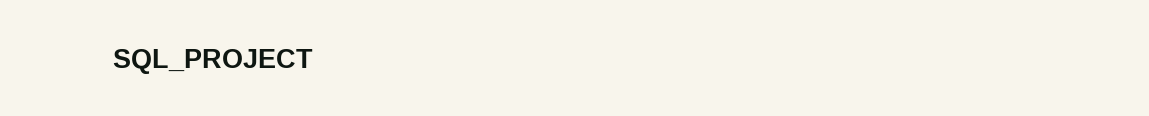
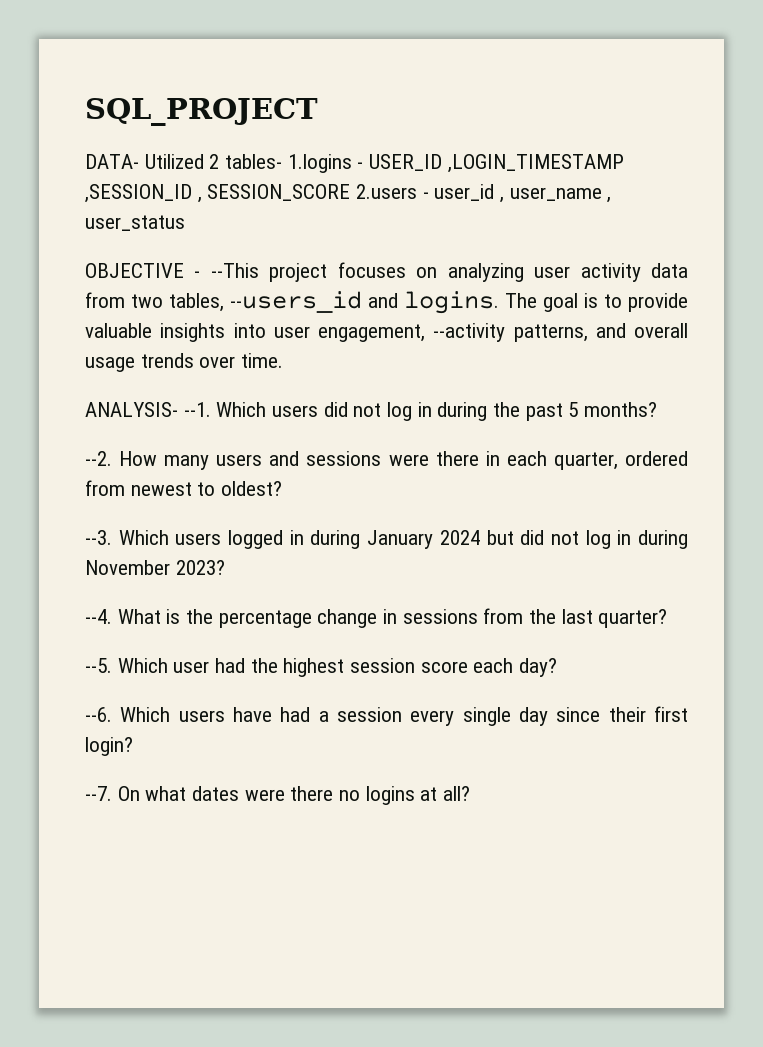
+ DATA- Utilized 2 tables- 1.logins - USER_ID ,LOGIN_TIMESTAMP ,SESSION_ID , SESSION_SCORE 2.users - user_id , user_name , user_status
+ OBJECTIVE - --This project focuses on analyzing user activity data from two tables, --users_id and logins. The goal is to provide valuable insights into user engagement, --activity patterns, and overall usage trends over time.
+ ANALYSIS- --1. Which users did not log in during the past 5 months?
+ --2. How many users and sessions were there in each quarter, ordered from newest to oldest?
+ --3. Which users logged in during January 2024 but did not log in during November 2023?
+ --4. What is the percentage change in sessions from the last quarter?
+ --5. Which user had the highest session score each day?
+ --6. Which users have had a session every single day since their first login?
+ --7. On what dates were there no logins at all?

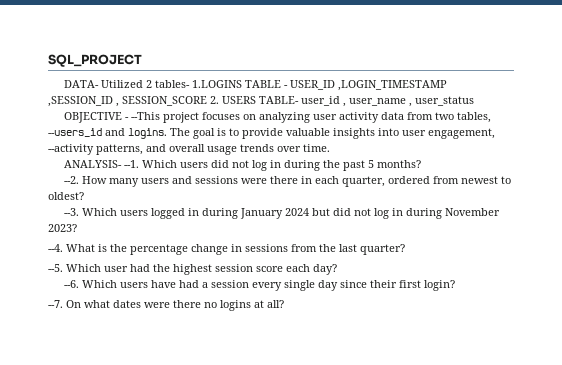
- DATA- Utilized 2 tables- 1.logins - USER_ID ,LOGIN_TIMESTAMP ,SESSION_ID , SESSION_SCORE 2.users - user_id , user_name , user_status
+ DATA- Utilized 2 tables- 1.LOGINS TABLE - USER_ID ,LOGIN_TIMESTAMP ,SESSION_ID , SESSION_SCORE 2. USERS TABLE- user_id , user_name , user_status

